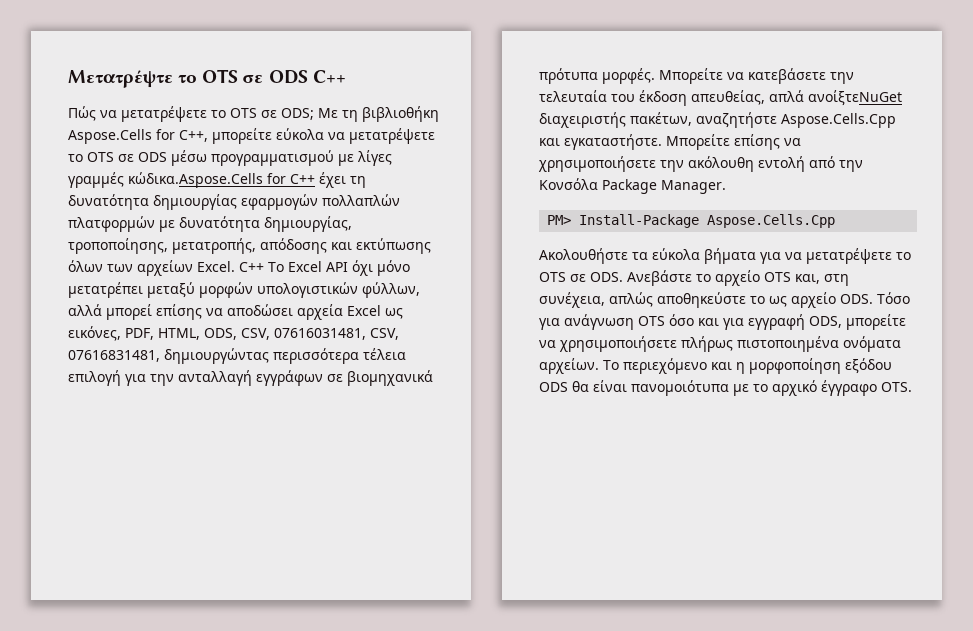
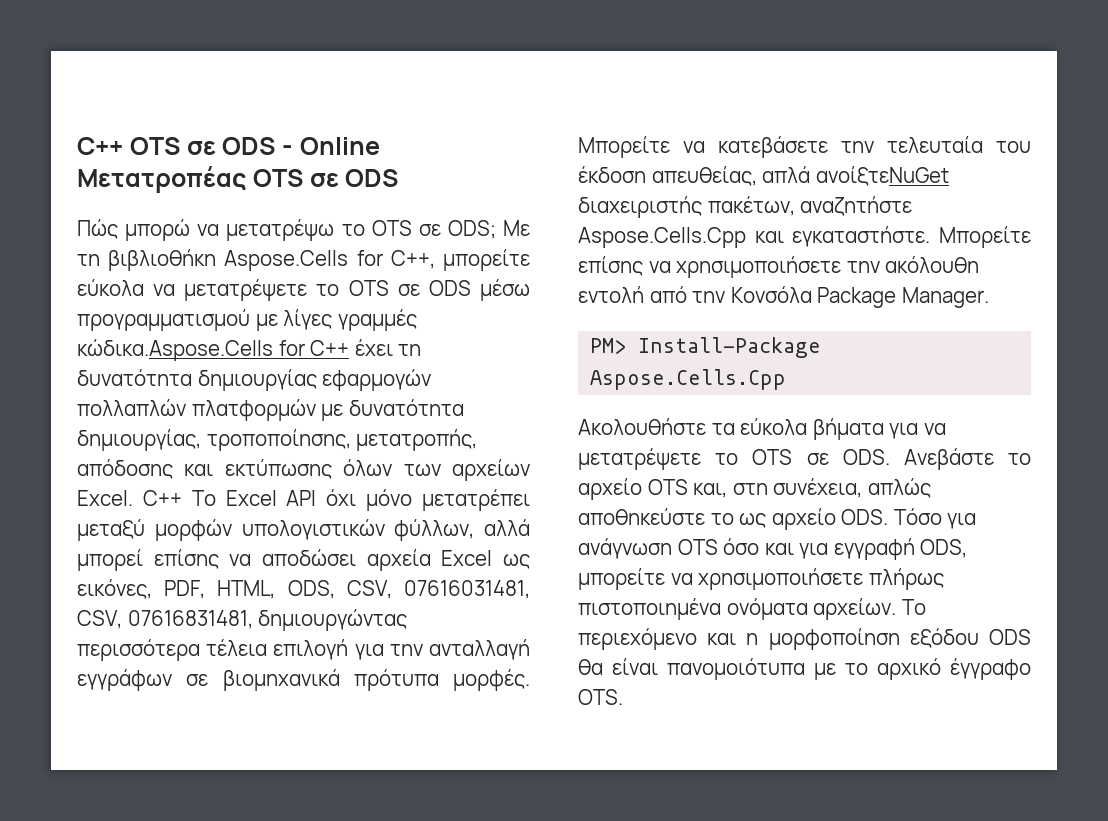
- Μετατρέψτε το OTS σε ODS C++
- Πώς να μετατρέψετε το OTS σε ODS; Με τη βιβλιοθήκη Aspose.Cells for C++, μπορείτε εύκολα να μετατρέψετε το OTS σε ODS μέσω προγραμματισμού με λίγες γραμμές κώδικα.Aspose.Cells for C++ έχει τη δυνατότητα δημιουργίας εφαρμογών πολλαπλών πλατφορμών με δυνατότητα δημιουργίας, τροποποίησης, μετατροπής, απόδοσης και εκτύπωσης όλων των αρχείων Excel.
+ C++ OTS σε ODS - Online Μετατροπέας OTS σε ODS
+ Πώς μπορώ να μετατρέψω το OTS σε ODS; Με τη βιβλιοθήκη Aspose.Cells for C++, μπορείτε εύκολα να μετατρέψετε το OTS σε ODS μέσω προγραμματισμού με λίγες γραμμές κώδικα.Aspose.Cells for C++ έχει τη δυνατότητα δημιουργίας εφαρμογών πολλαπλών πλατφορμών με δυνατότητα δημιουργίας, τροποποίησης, μετατροπής, απόδοσης και εκτύπωσης όλων των αρχείων Excel.

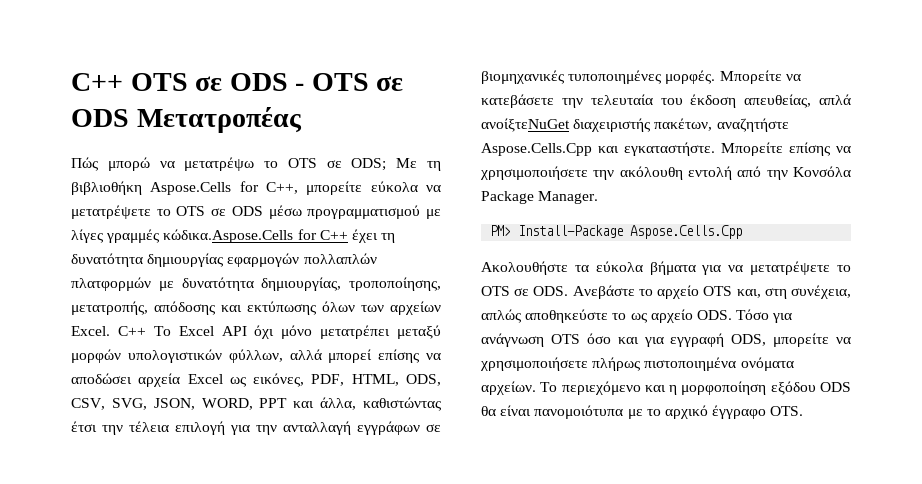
- C++ OTS σε ODS - Online Μετατροπέας OTS σε ODS
+ C++ OTS σε ODS - OTS σε ODS Μετατροπέας
- C++ Το Excel API όχι μόνο μετατρέπει μεταξύ μορφών υπολογιστικών φύλλων, αλλά μπορεί επίσης να αποδώσει αρχεία Excel ως εικόνες, PDF, HTML, ODS, CSV, 07616031481, CSV, 07616831481, δημιουργώντας περισσότερα τέλεια επιλογή για την ανταλλαγή εγγράφων σε βιομηχανικά πρότυπα μορφές.
+ C++ Το Excel API όχι μόνο μετατρέπει μεταξύ μορφών υπολογιστικών φύλλων, αλλά μπορεί επίσης να αποδώσει αρχεία Excel ως εικόνες, PDF, HTML, ODS, CSV, SVG, JSON, WORD, PPT και άλλα, καθιστώντας έτσι την τέλεια επιλογή για την ανταλλαγή εγγράφων σε βιομηχανικές τυποποιημένες μορφές.

